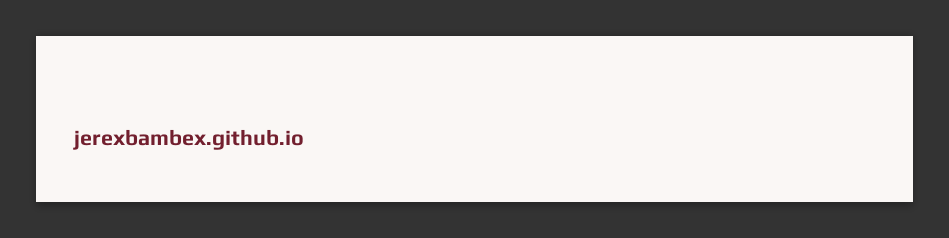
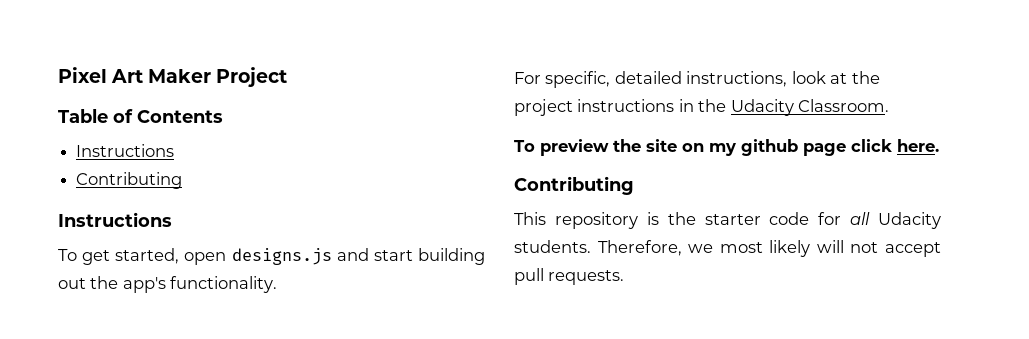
- jerexbambex.github.io
+ Pixel Art Maker Project
+ Table of Contents
+ Instructions
+ Contributing
+ Instructions
+ To get started, open designs.js and start building out the app's functionality.
+ For specific, detailed instructions, look at the project instructions in the Udacity Classroom.
+ To preview the site on my github page click here.
+ Contributing
+ This repository is the starter code for all Udacity students. Therefore, we most likely will not accept pull requests.

